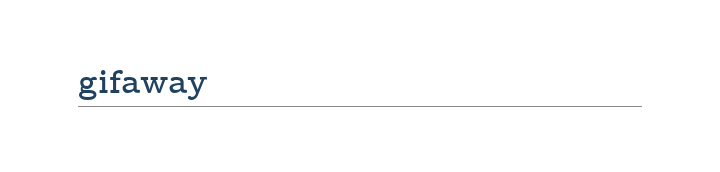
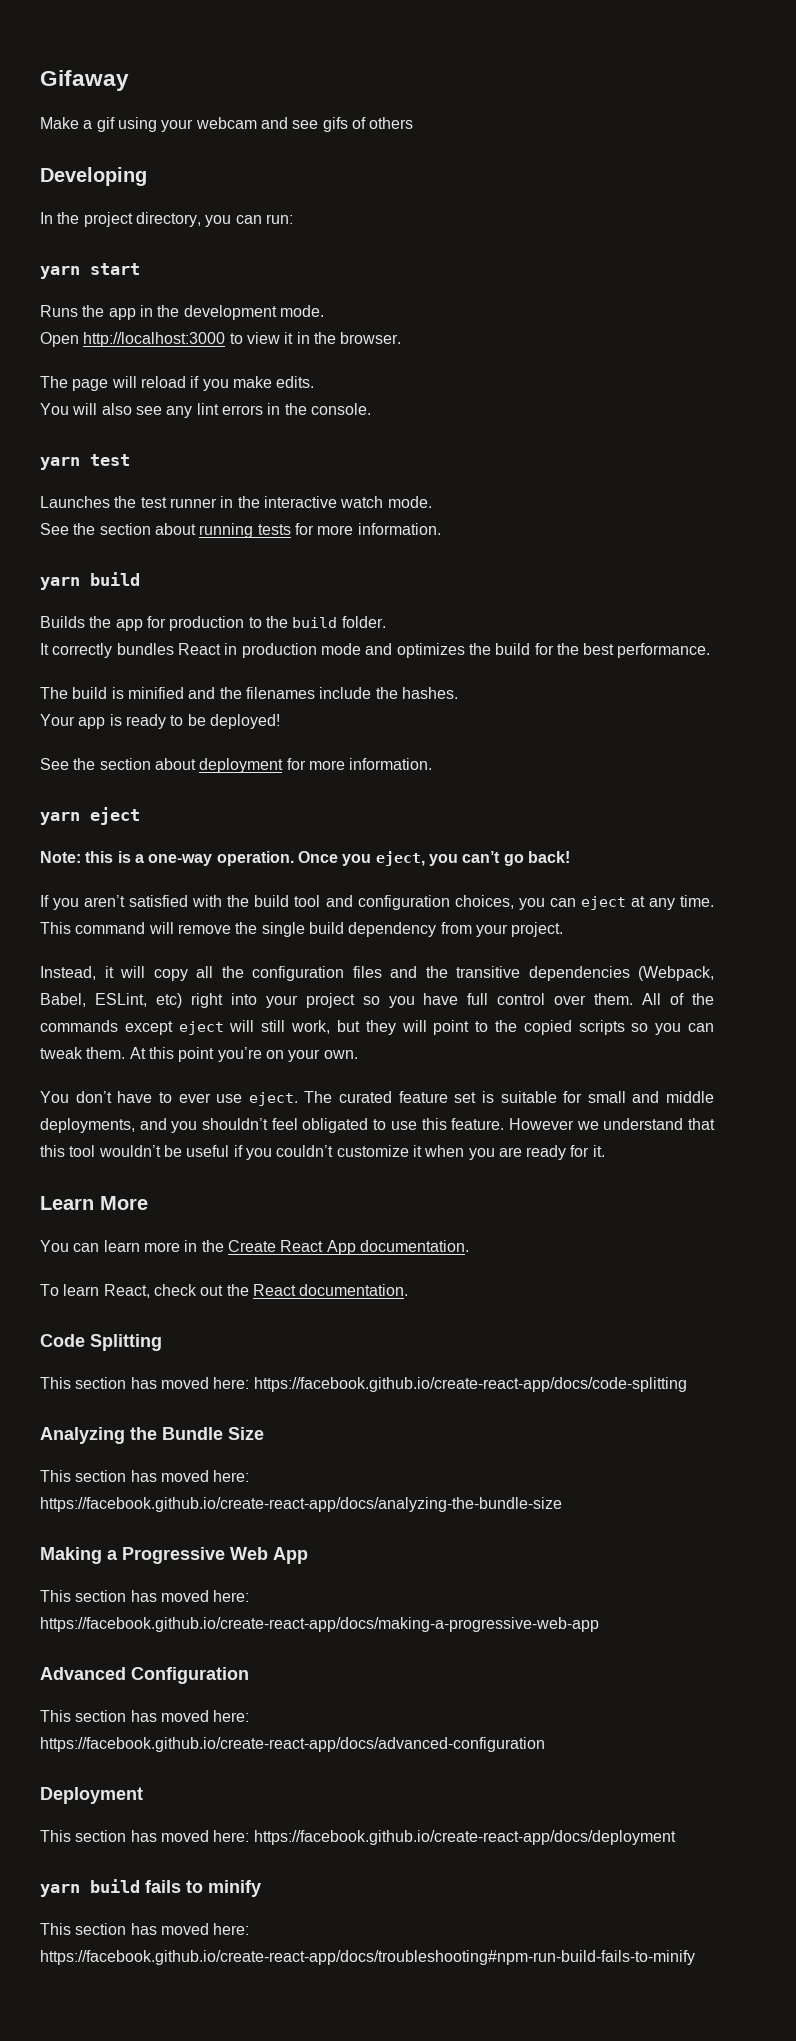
- gifaway
+ Gifaway
+ Make a gif using your webcam and see gifs of others
+ Developing
+ In the project directory, you can run:
+ yarn start
+ Runs the app in the development mode.
+ Open http://localhost:3000 to view it in the browser.
+ The page will reload if you make edits.
+ You will also see any lint errors in the console.
+ yarn test
+ Launches the test runner in the interactive watch mode.
+ See the section about running tests for more information.
+ yarn build
+ Builds the app for production to the build folder.
+ It correctly bundles React in production mode and optimizes the build for the best performance.
+ The build is minified and the filenames include the hashes.
+ Your app is ready to be deployed!
+ See the section about deployment for more information.
+ yarn eject
+ Note: this is a one-way operation. Once you eject, you can’t go back!
+ If you aren’t satisfied with the build tool and configuration choices, you can eject at any time. This command will remove the single build dependency from your project.
+ Instead, it will copy all the configuration files and the transitive dependencies (Webpack, Babel, ESLint, etc) right into your project so you have full control over them. All of the commands except eject will still work, but they will point to the copied scripts so you can tweak them. At this point you’re on your own.
+ You don’t have to ever use eject. The curated feature set is suitable for small and middle deployments, and you shouldn’t feel obligated to use this feature. However we understand that this tool wouldn’t be useful if you couldn’t customize it when you are ready for it.
+ Learn More
+ You can learn more in the Create React App documentation.
+ To learn React, check out the React documentation.
+ Code Splitting
+ This section has moved here: https://facebook.github.io/create-react-app/docs/code-splitting
+ Analyzing the Bundle Size
+ This section has moved here: https://facebook.github.io/create-react-app/docs/analyzing-the-bundle-size
+ Making a Progressive Web App
+ This section has moved here: https://facebook.github.io/create-react-app/docs/making-a-progressive-web-app
+ Advanced Configuration
+ This section has moved here: https://facebook.github.io/create-react-app/docs/advanced-configuration
+ Deployment
+ This section has moved here: https://facebook.github.io/create-react-app/docs/deployment
+ yarn build fails to minify
+ This section has moved here: https://facebook.github.io/create-react-app/docs/troubleshooting#npm-run-build-fails-to-minify

